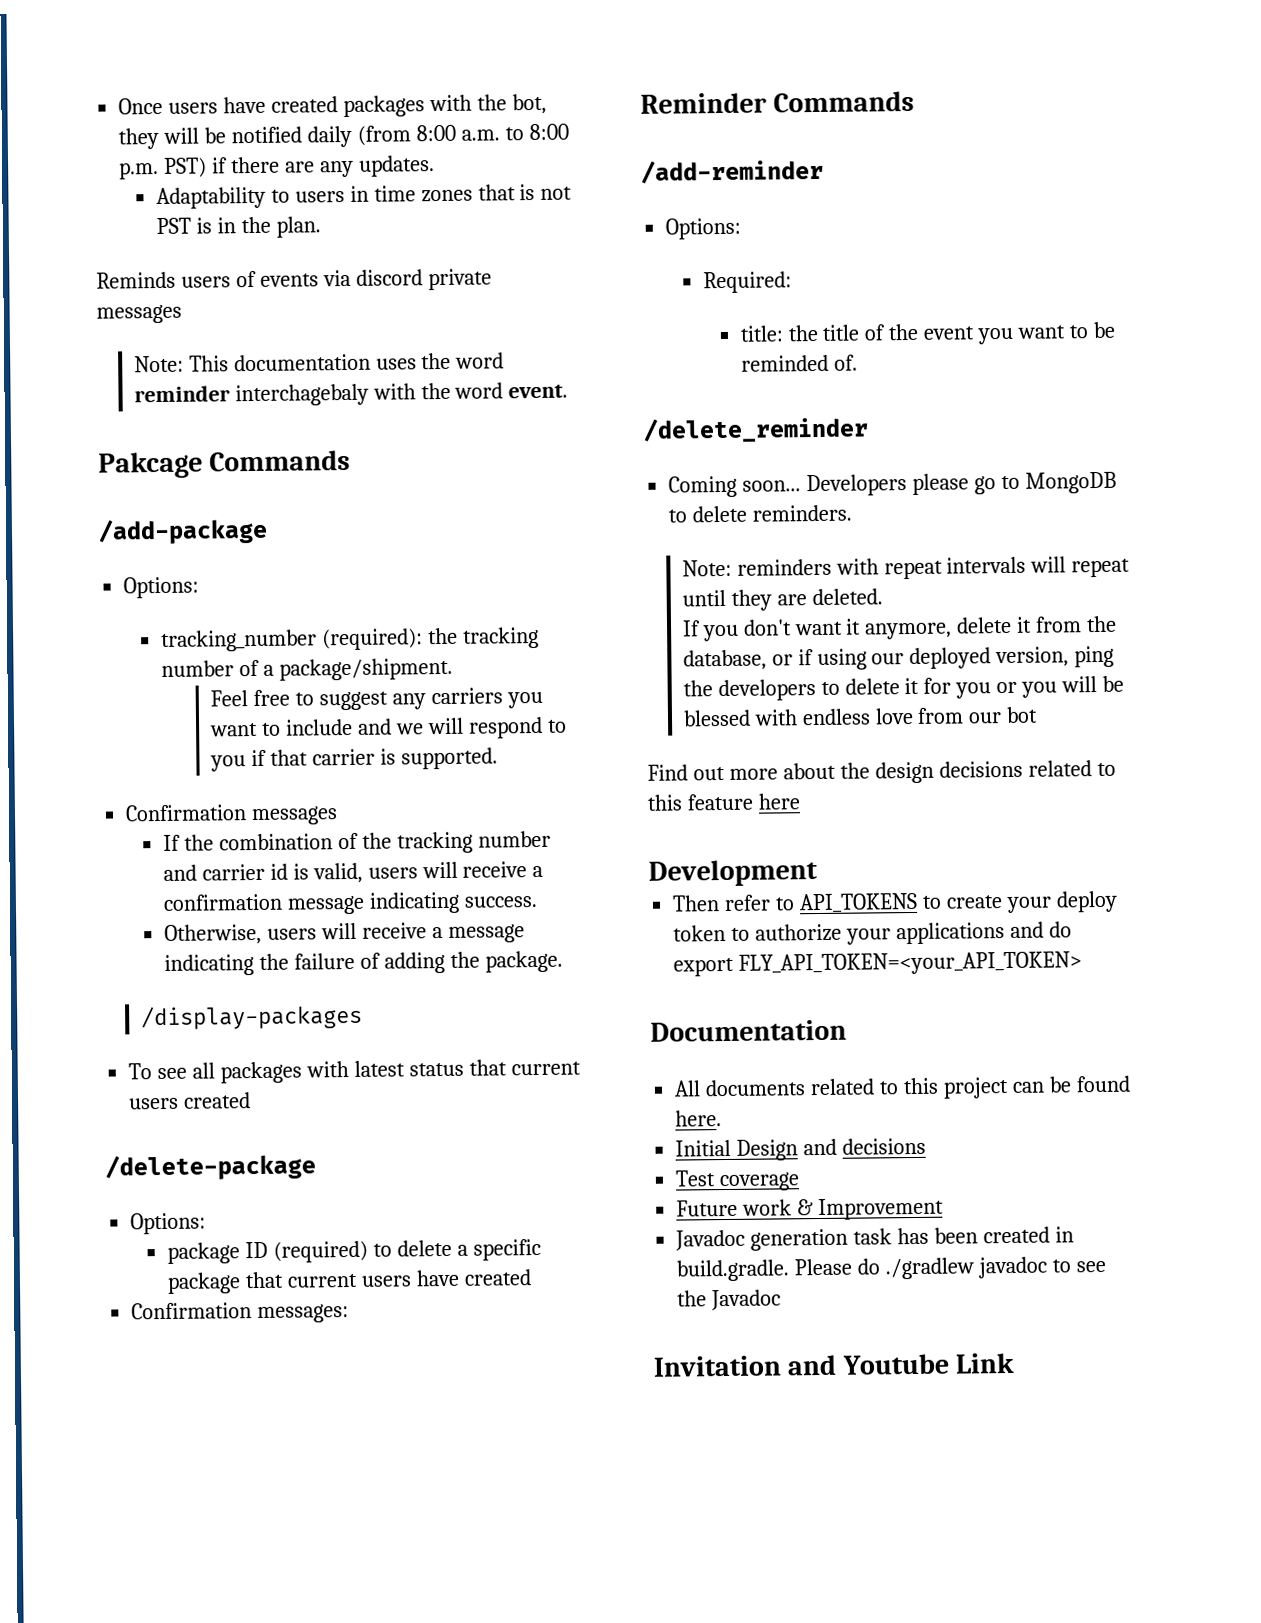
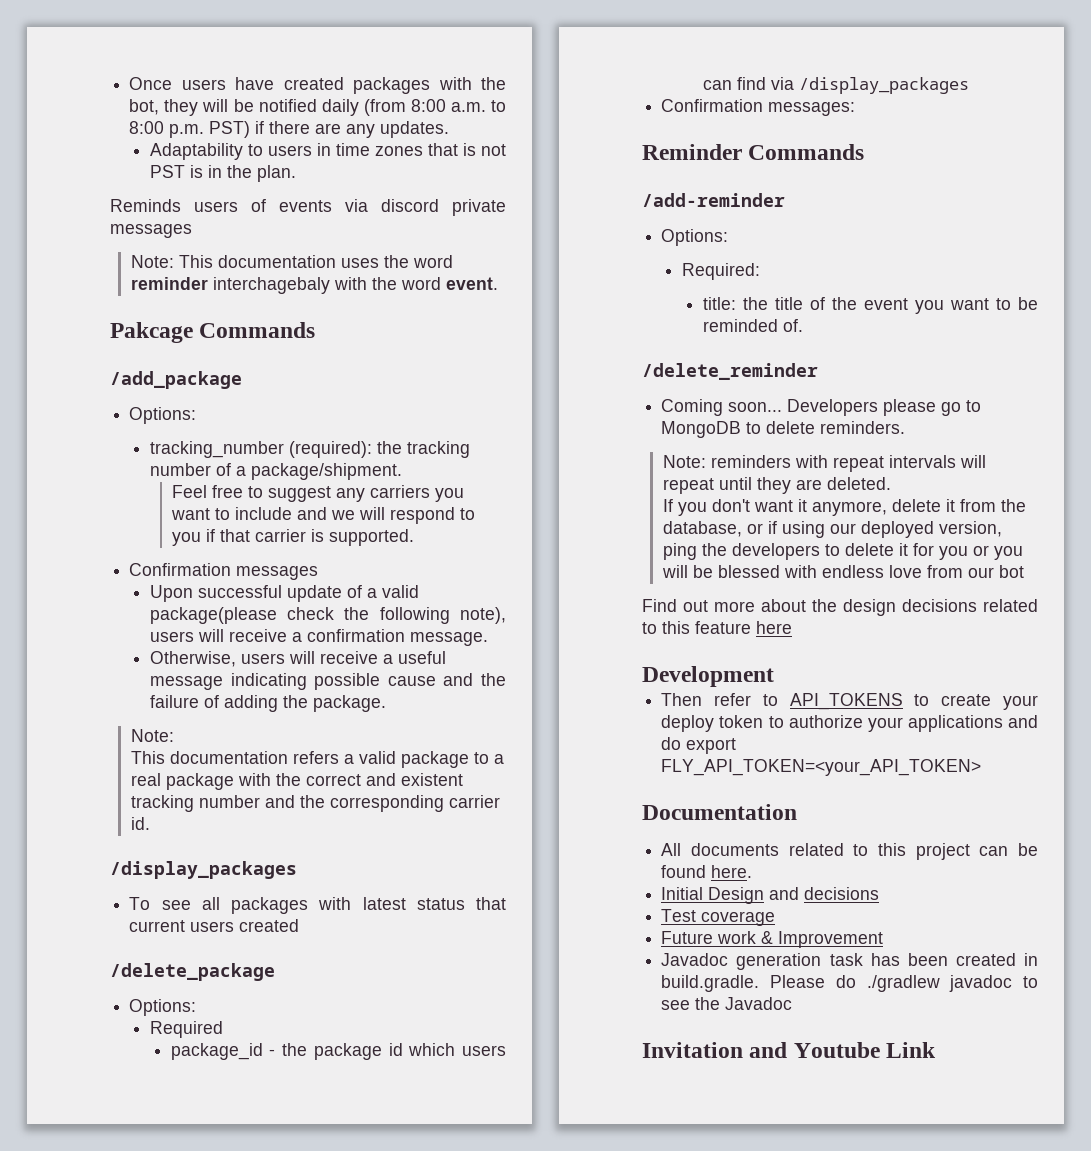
- /add-package
+ /add_package
- If the combination of the tracking number and carrier id is valid, users will receive a confirmation message indicating success.
+ Upon successful update of a valid package(please check the following note), users will receive a confirmation message.
- Otherwise, users will receive a message indicating the failure of adding the package.
- /display-packages
+ Otherwise, users will receive a useful message indicating possible cause and the failure of adding the package.
+ Note:
+ This documentation refers a valid package to a real package with the correct and existent tracking number and the corresponding carrier id.
+ /display_packages
- /delete-package
+ /delete_package
  Options:
- package ID (required) to delete a specific package that current users have created
+ Required
+ package_id - the package id which users can find via /display_packages

